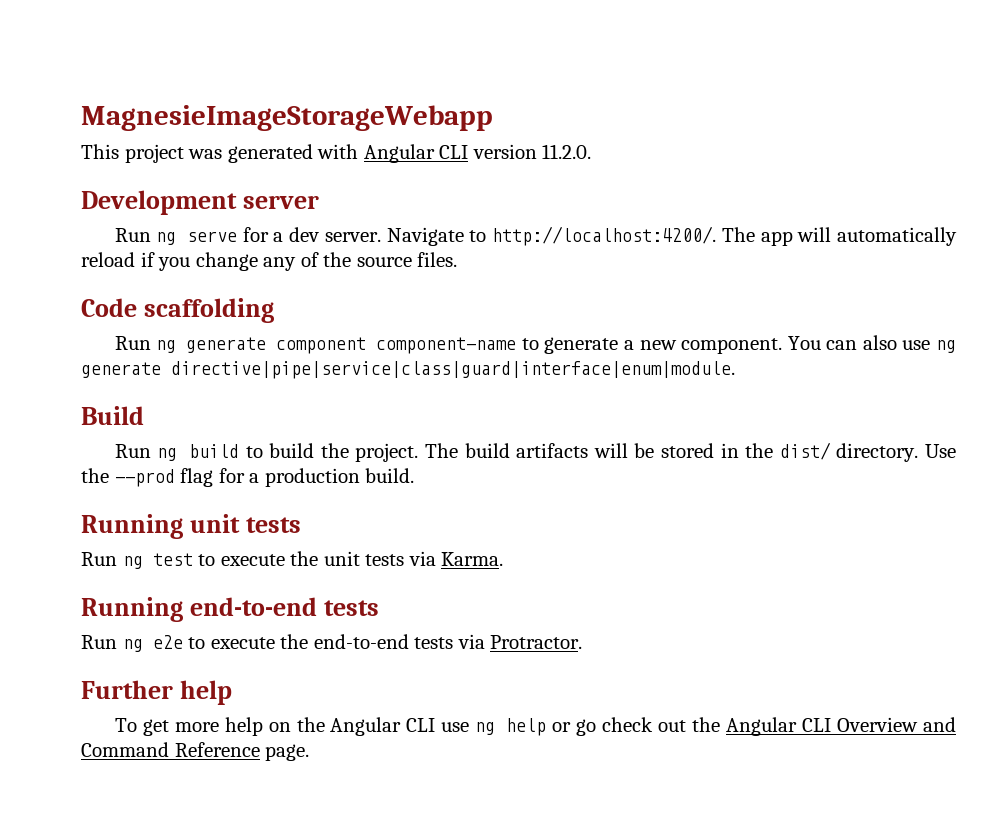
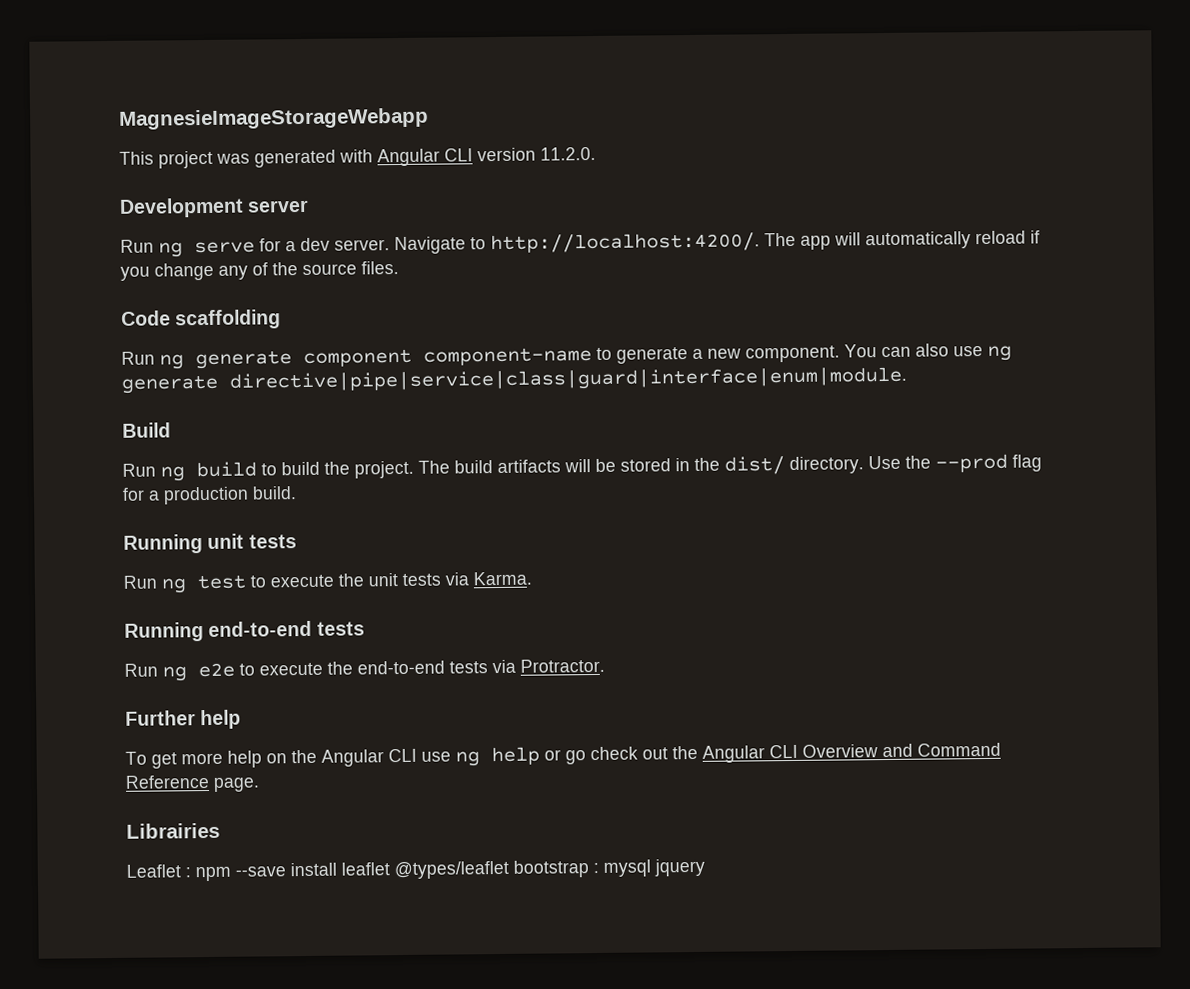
+ Librairies
+ Leaflet : npm --save install leaflet @types/leaflet bootstrap : mysql jquery

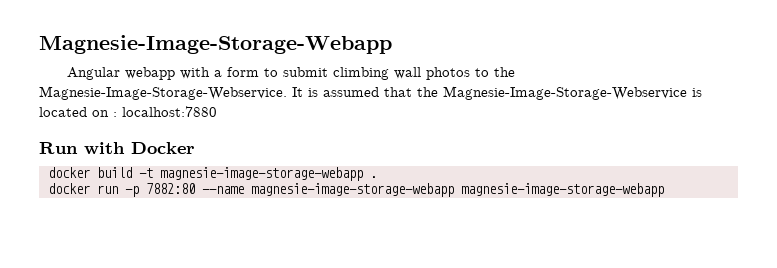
- MagnesieImageStorageWebapp
- This project was generated with Angular CLI version 11.2.0.
- Development server
- Run ng serve for a dev server. Navigate to http://localhost:4200/. The app will automatically reload if you change any of the source files.
- Code scaffolding
- Run ng generate component component-name to generate a new component. You can also use ng generate directive|pipe|service|class|guard|interface|enum|module.
- Build
- Run ng build to build the project. The build artifacts will be stored in the dist/ directory. Use the --prod flag for a production build.
- Running unit tests
- Run ng test to execute the unit tests via Karma.
- Running end-to-end tests
- Run ng e2e to execute the end-to-end tests via Protractor.
- Further help
- To get more help on the Angular CLI use ng help or go check out the Angular CLI Overview and Command Reference page.
- Librairies
- Leaflet : npm --save install leaflet @types/leaflet bootstrap : mysql jquery
+ Magnesie-Image-Storage-Webapp
+ Angular webapp with a form to submit climbing wall photos to the Magnesie-Image-Storage-Webservice. It is assumed that the Magnesie-Image-Storage-Webservice is located on : localhost:7880
+ Run with Docker
+ docker build -t magnesie-image-storage-webapp .
+ docker run -p 7882:80 --name magnesie-image-storage-webapp magnesie-image-storage-webapp

